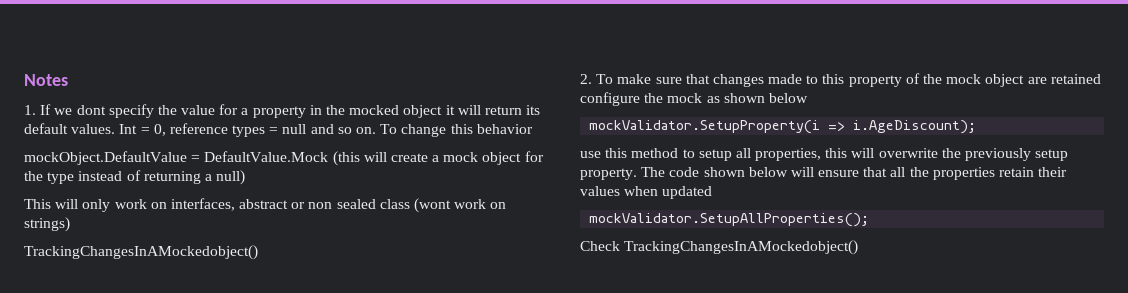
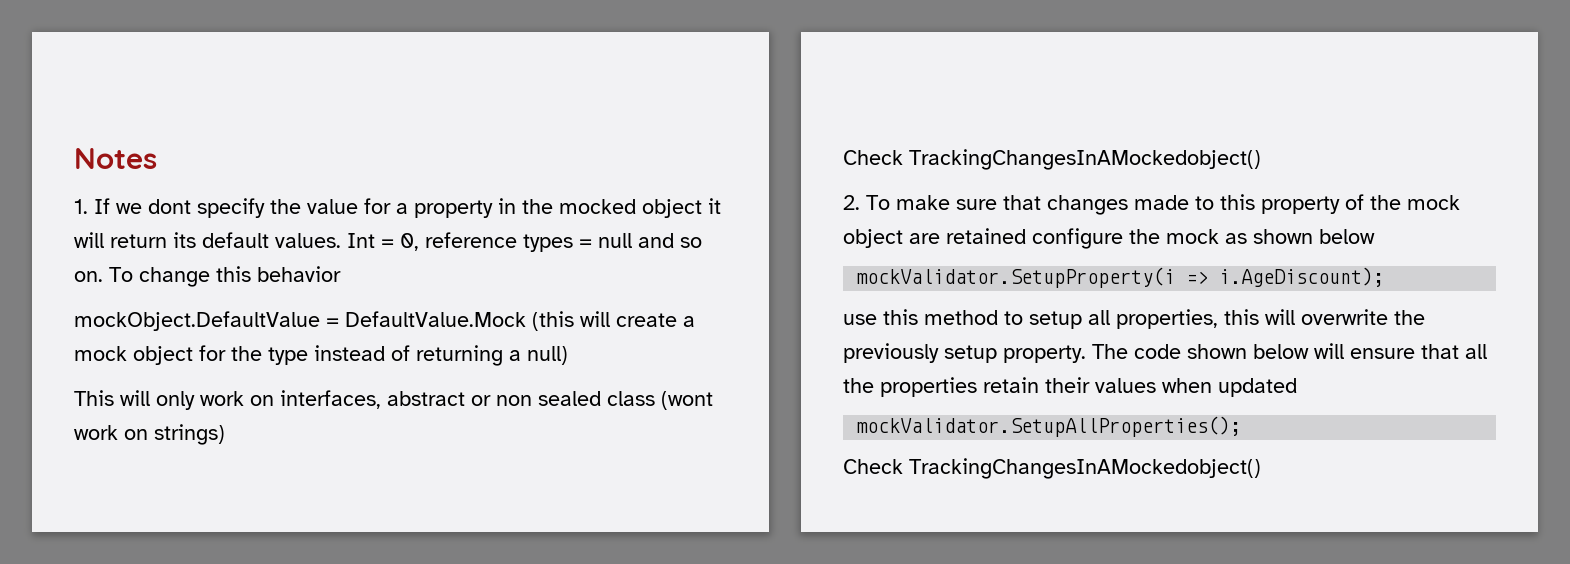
  This will only work on interfaces, abstract or non sealed class (wont work on strings)
- TrackingChangesInAMockedobject()
+ Check TrackingChangesInAMockedobject()

